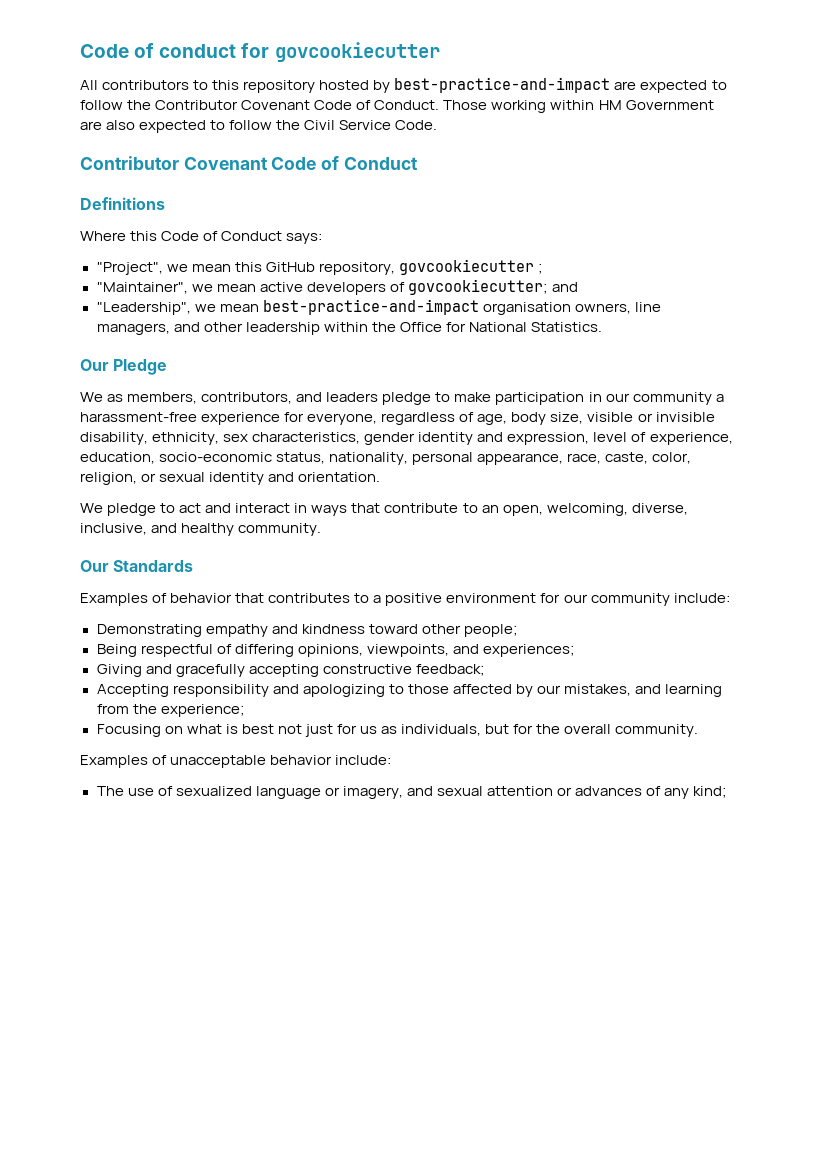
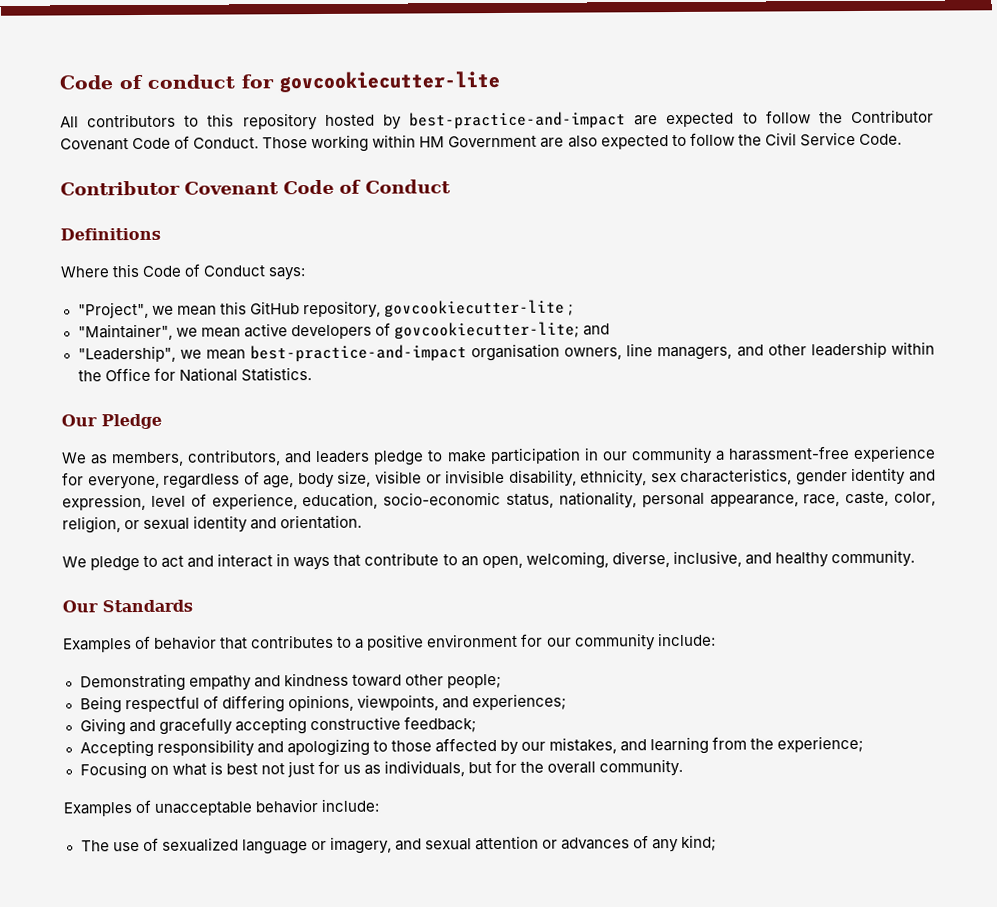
- Code of conduct for govcookiecutter
+ Code of conduct for govcookiecutter-lite
- "Project", we mean this GitHub repository, govcookiecutter ;
+ "Project", we mean this GitHub repository, govcookiecutter-lite ;
- "Maintainer", we mean active developers of govcookiecutter; and
+ "Maintainer", we mean active developers of govcookiecutter-lite; and

